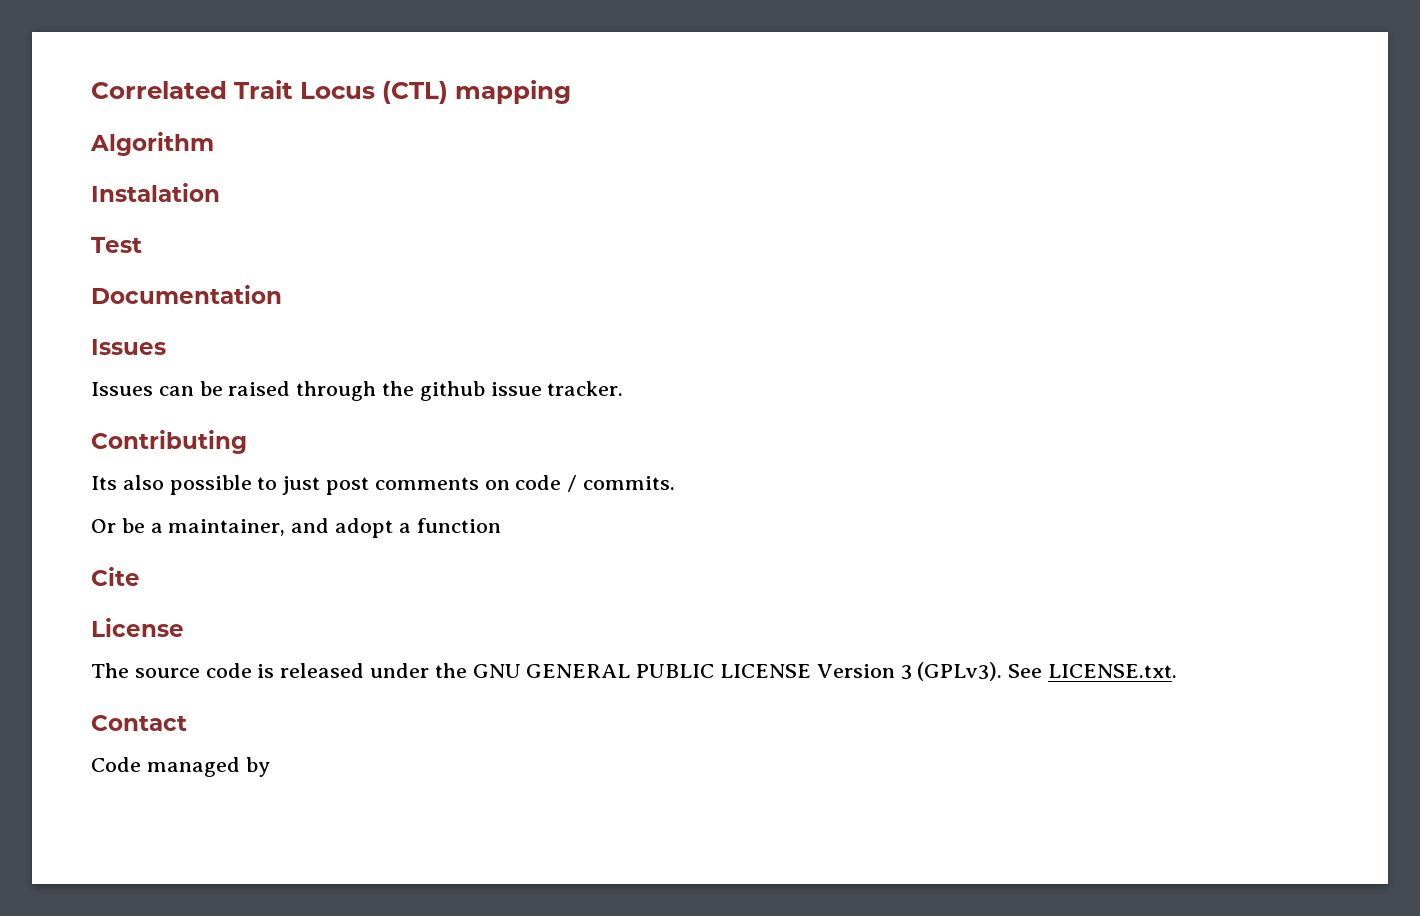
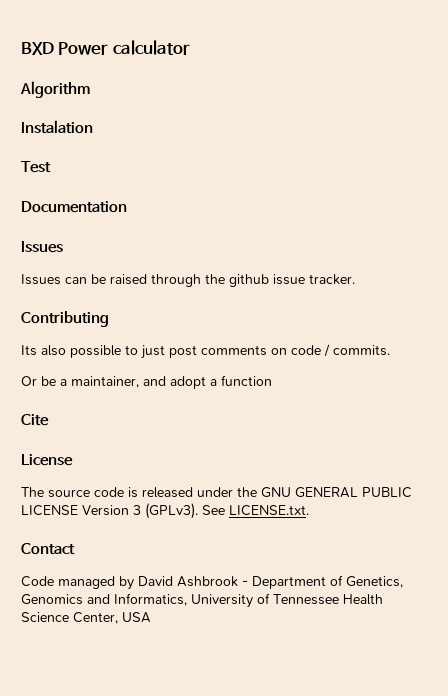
- Correlated Trait Locus (CTL) mapping
+ BXD Power calculator
- Code managed by
+ Code managed by David Ashbrook - Department of Genetics, Genomics and Informatics, University of Tennessee Health Science Center, USA

